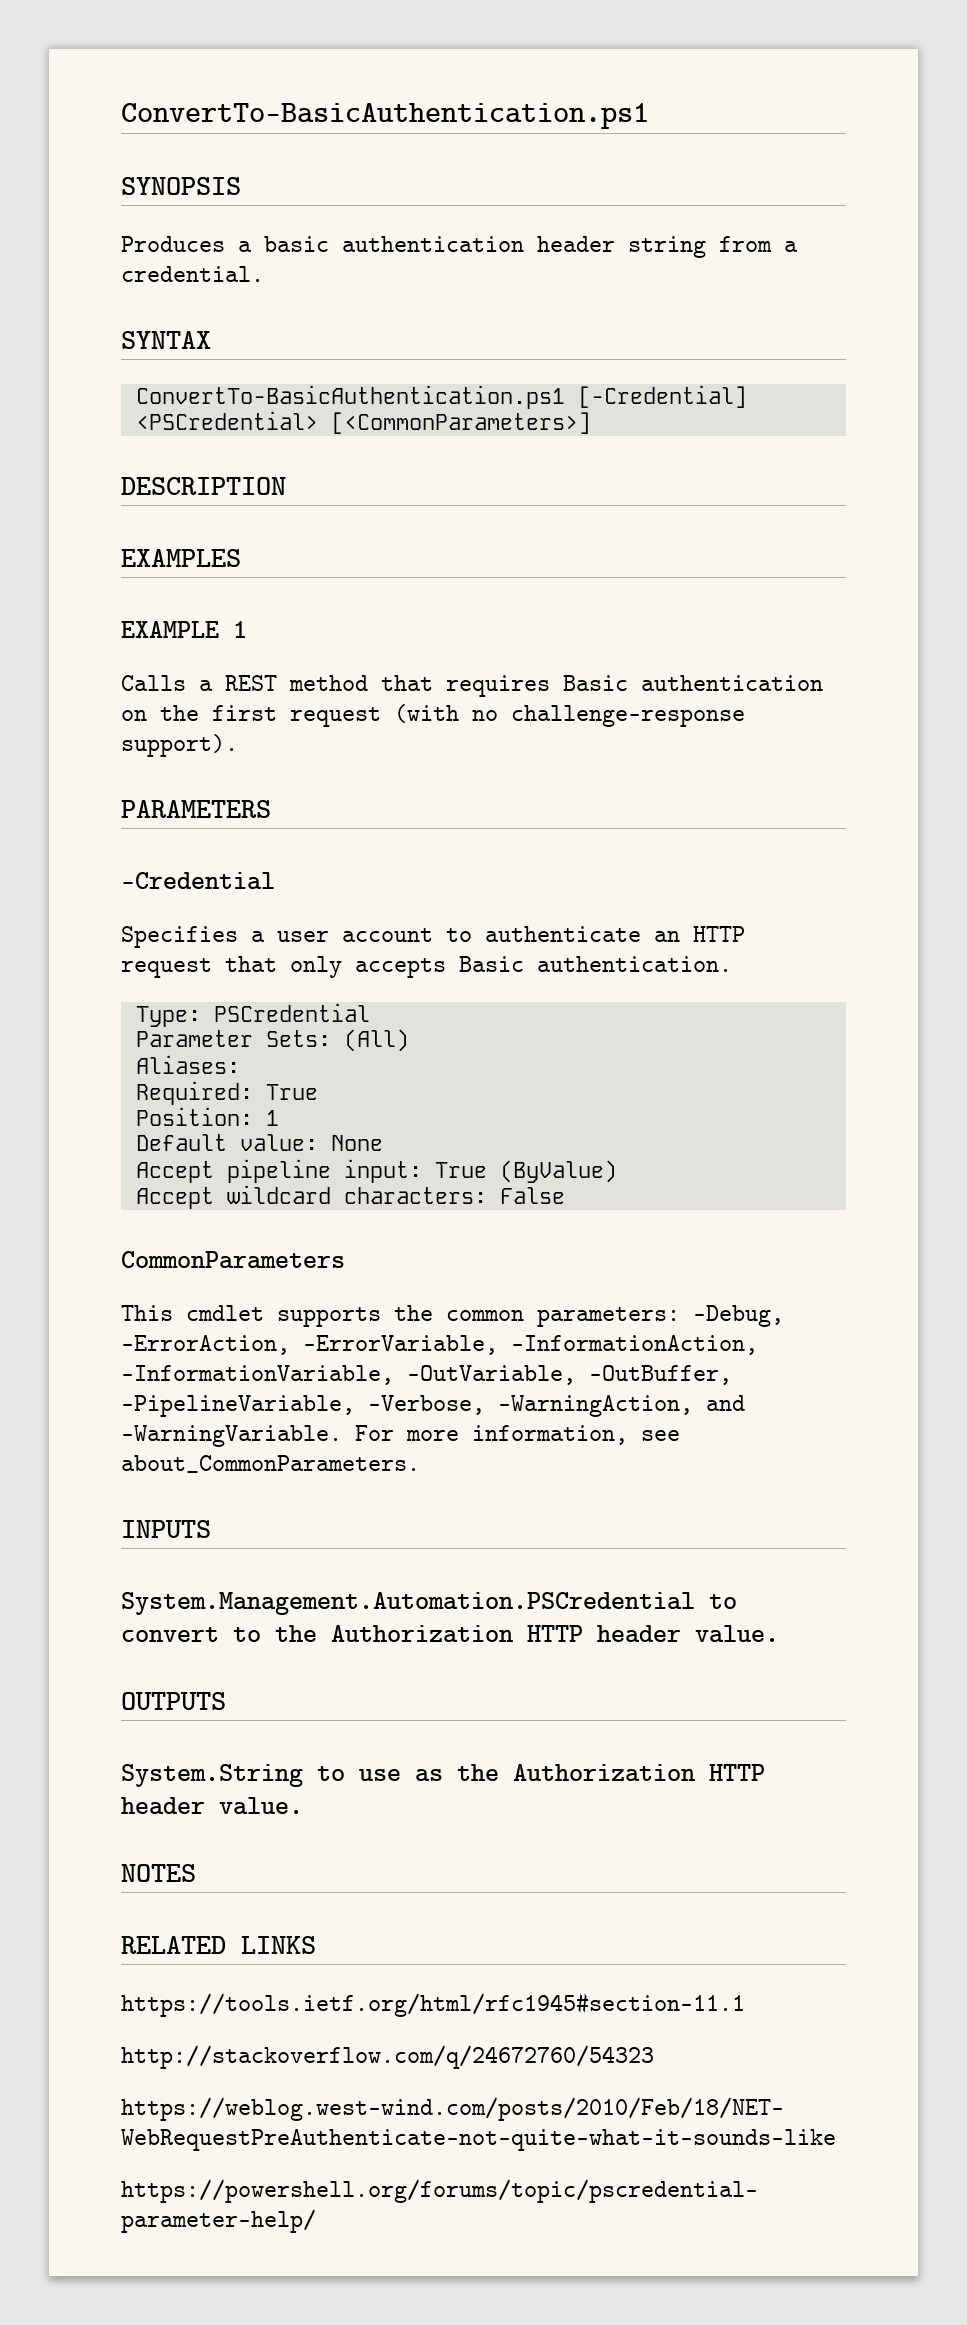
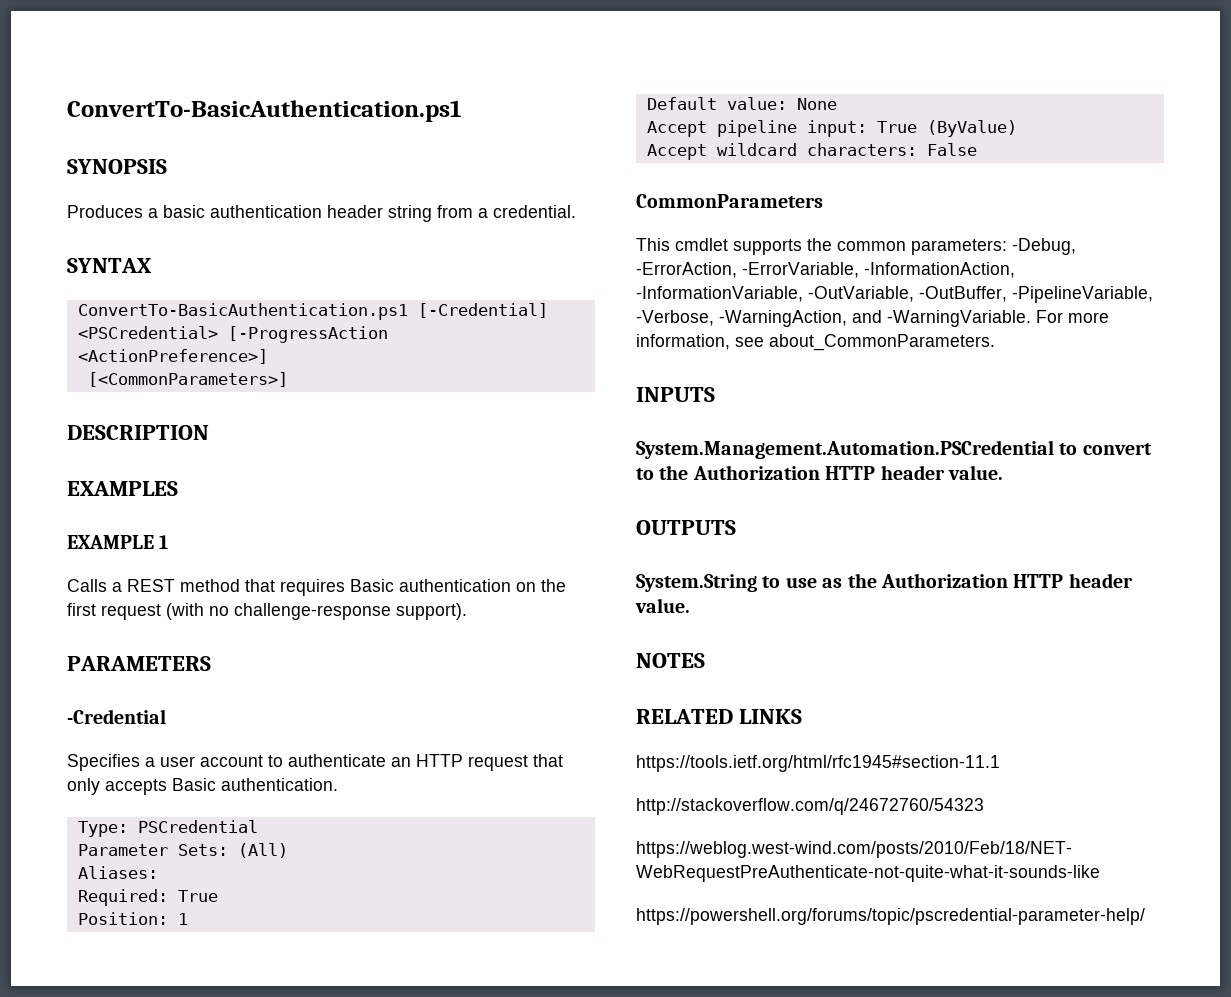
- ConvertTo-BasicAuthentication.ps1 [-Credential] <PSCredential> [<CommonParameters>]
+ ConvertTo-BasicAuthentication.ps1 [-Credential] <PSCredential> [-ProgressAction <ActionPreference>]
+ [<CommonParameters>]

